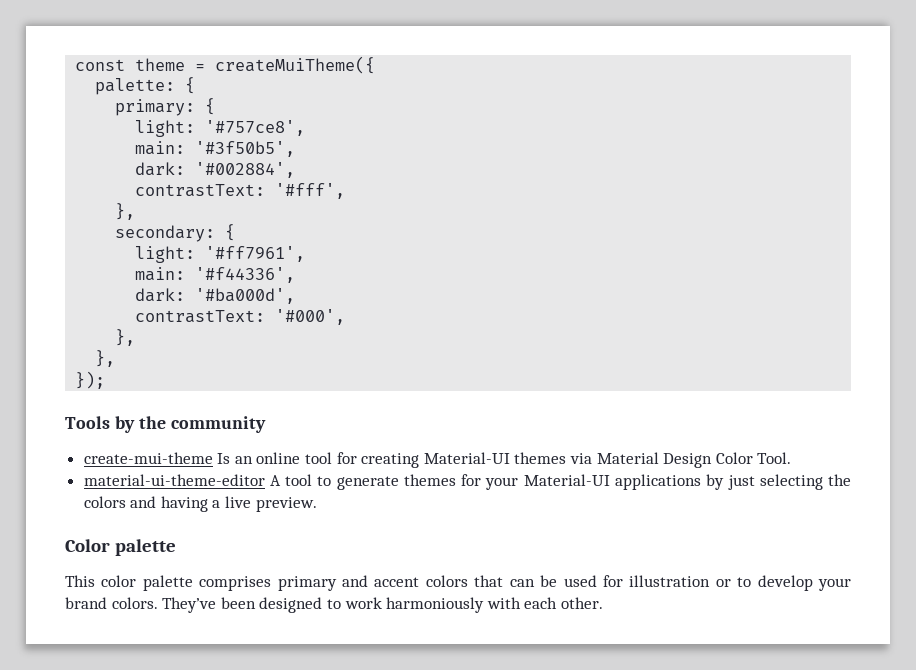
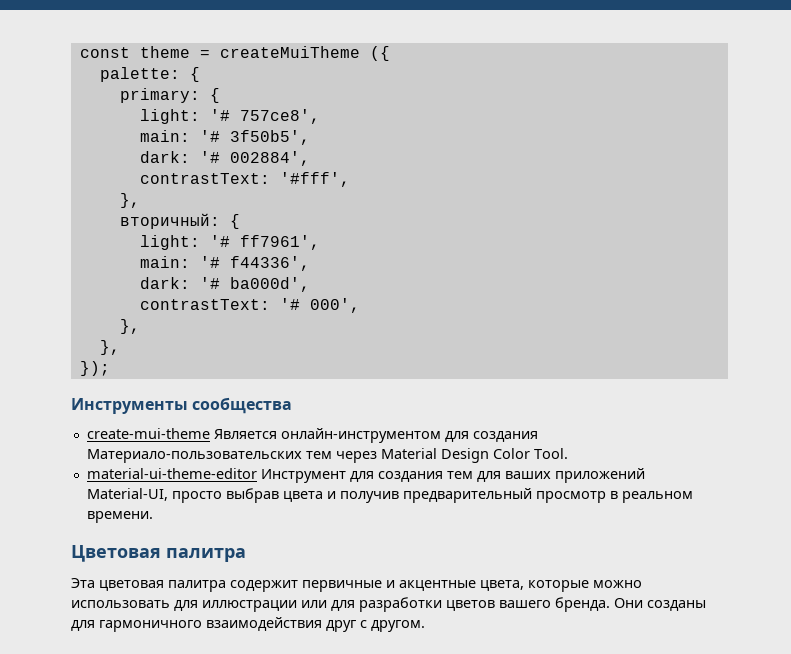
- const theme = createMuiTheme({
+ const theme = createMuiTheme ({
- light: '#757ce8',
- main: '#3f50b5',
- dark: '#002884',
+ light: '# 757ce8',
+ main: '# 3f50b5',
+ dark: '# 002884',
- secondary: {
- light: '#ff7961',
- main: '#f44336',
- dark: '#ba000d',
- contrastText: '#000',
+ вторичный: {
+ light: '# ff7961',
+ main: '# f44336',
+ dark: '# ba000d',
+ contrastText: '# 000',
- Tools by the community
- create-mui-theme Is an online tool for creating Material-UI themes via Material Design Color Tool.
+ Инструменты сообщества
+ create-mui-theme Является онлайн-инструментом для создания Материало-пользовательских тем через Material Design Color Tool.
- material-ui-theme-editor A tool to generate themes for your Material-UI applications by just selecting the colors and having a live preview.
- Color palette
- This color palette comprises primary and accent colors that can be used for illustration or to develop your brand colors. They’ve been designed to work harmoniously with each other.
+ material-ui-theme-editor Инструмент для создания тем для ваших приложений Material-UI, просто выбрав цвета и получив предварительный просмотр в реальном времени.
+ Цветовая палитра
+ Эта цветовая палитра содержит первичные и акцентные цвета, которые можно использовать для иллюстрации или для разработки цветов вашего бренда. Они созданы для гармоничного взаимодействия друг с другом.

